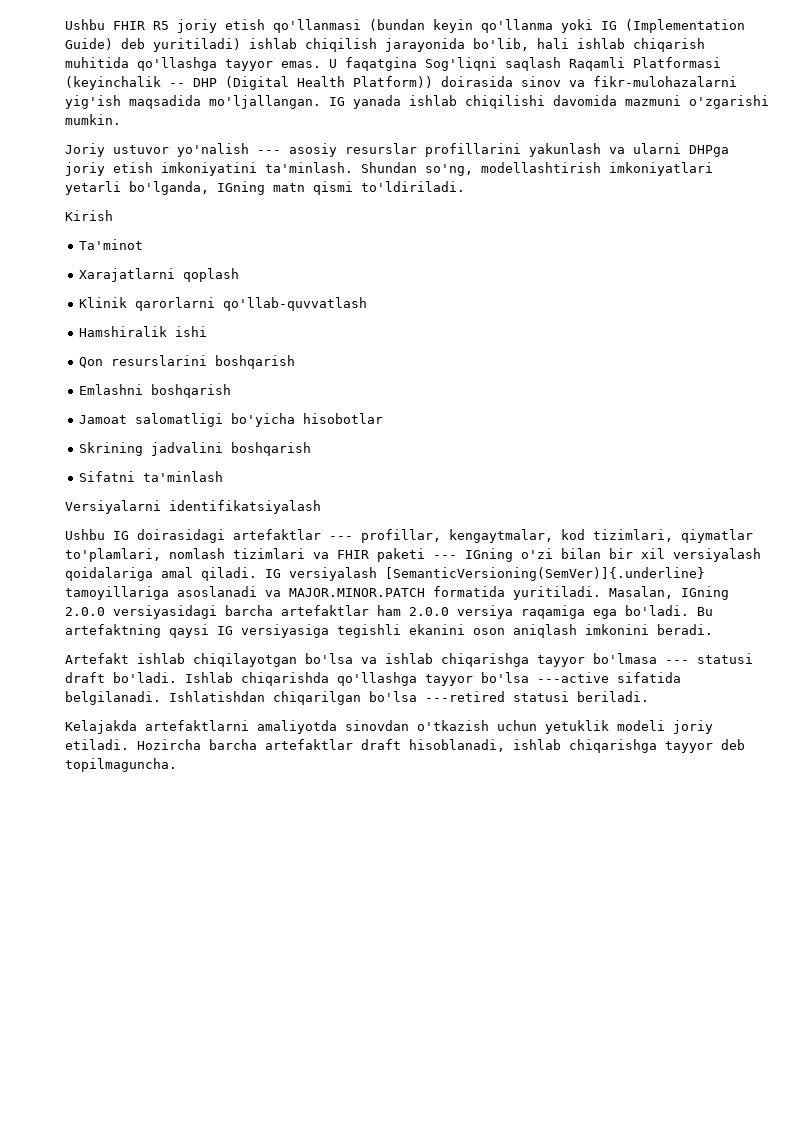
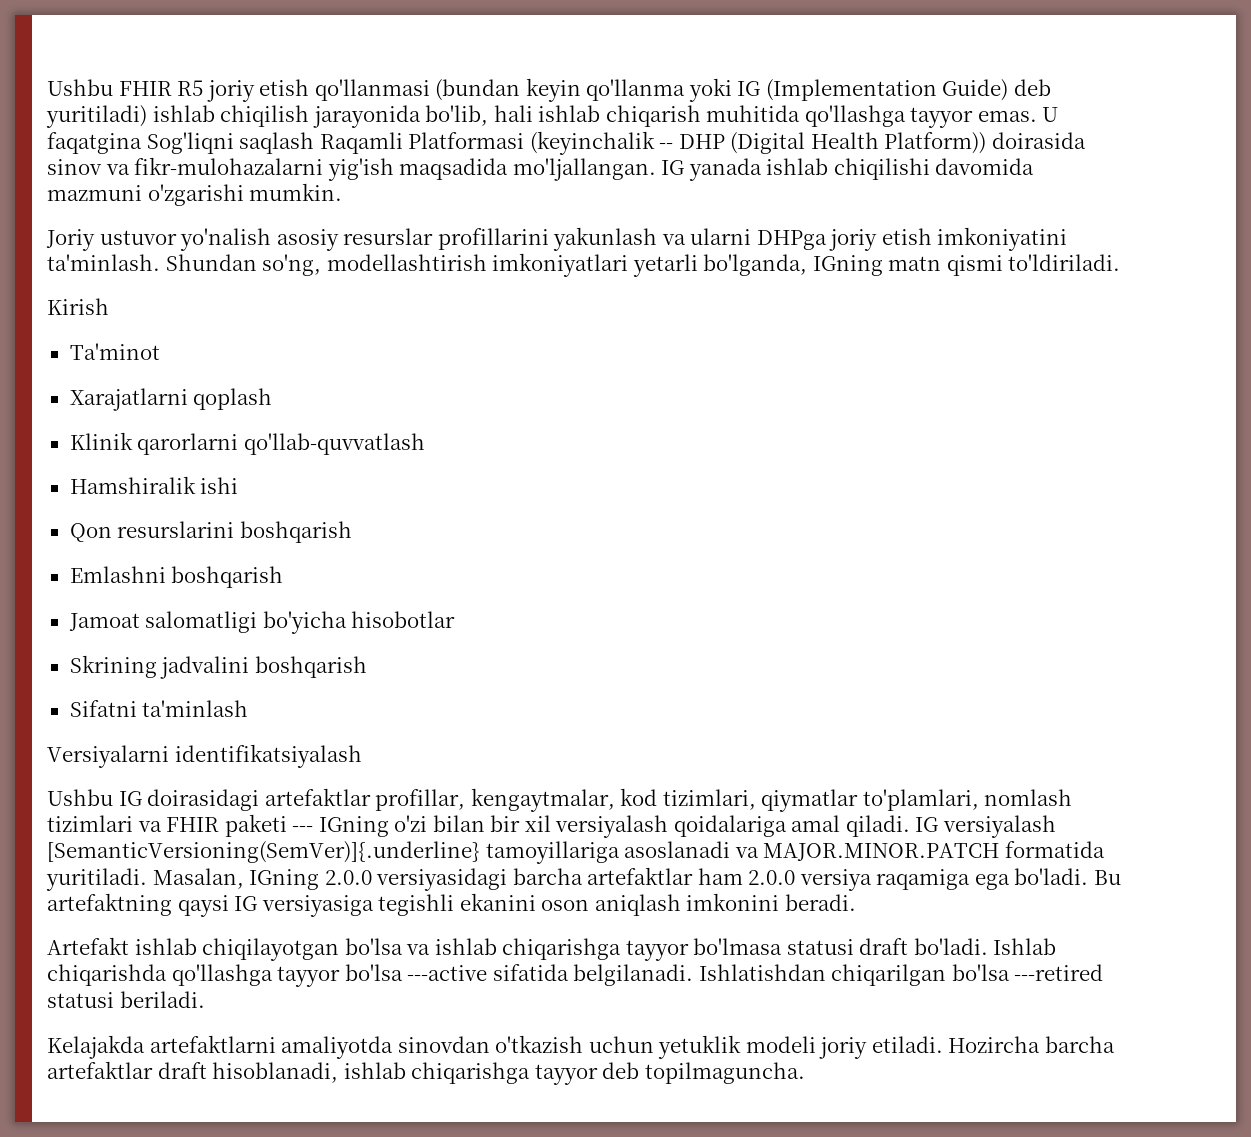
- Joriy ustuvor yo'nalish --- asosiy resurslar profillarini yakunlash va ularni DHPga joriy etish imkoniyatini ta'minlash.
+ Joriy ustuvor yo'nalish asosiy resurslar profillarini yakunlash va ularni DHPga joriy etish imkoniyatini ta'minlash.
- Ushbu IG doirasidagi artefaktlar --- profillar, kengaytmalar, kod tizimlari, qiymatlar to'plamlari, nomlash tizimlari va FHIR paketi --- IGning o'zi bilan bir xil versiyalash qoidalariga amal qiladi.
+ Ushbu IG doirasidagi artefaktlar profillar, kengaytmalar, kod tizimlari, qiymatlar to'plamlari, nomlash tizimlari va FHIR paketi --- IGning o'zi bilan bir xil versiyalash qoidalariga amal qiladi.
- Artefakt ishlab chiqilayotgan bo'lsa va ishlab chiqarishga tayyor bo'lmasa --- statusi draft bo'ladi.
+ Artefakt ishlab chiqilayotgan bo'lsa va ishlab chiqarishga tayyor bo'lmasa statusi draft bo'ladi.

